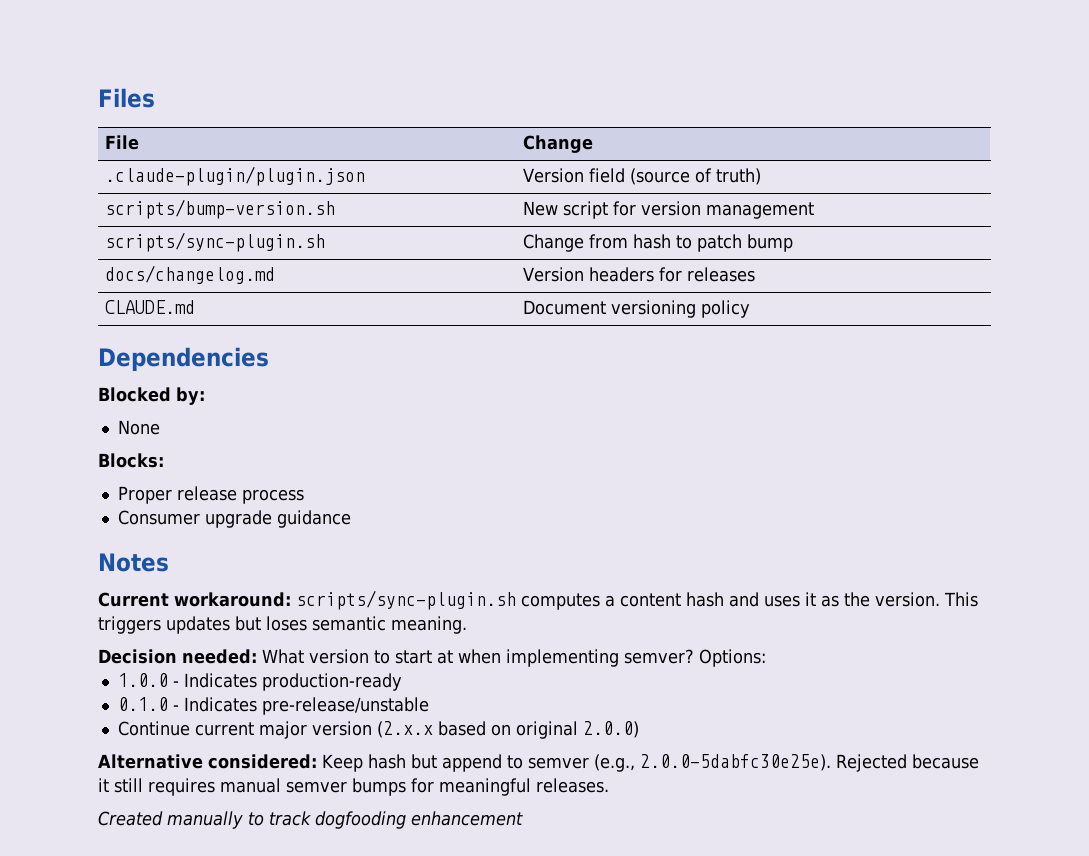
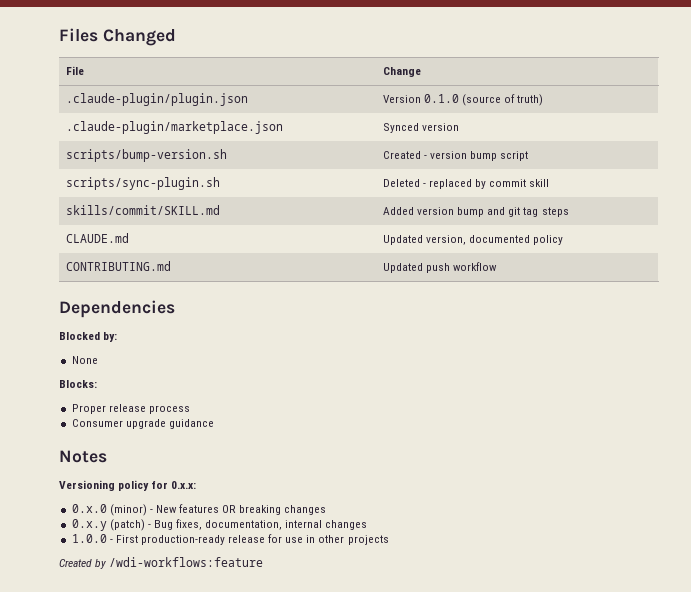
- Files
+ Files Changed
- .claude-plugin/plugin.json | Version field (source of truth)
+ .claude-plugin/plugin.json | Version 0.1.0 (source of truth)
- scripts/bump-version.sh | New script for version management
- scripts/sync-plugin.sh | Change from hash to patch bump
- docs/changelog.md | Version headers for releases
- CLAUDE.md | Document versioning policy
+ .claude-plugin/marketplace.json | Synced version
+ scripts/bump-version.sh | Created - version bump script
+ scripts/sync-plugin.sh | Deleted - replaced by commit skill
+ skills/commit/SKILL.md | Added version bump and git tag steps
+ CLAUDE.md | Updated version, documented policy
+ CONTRIBUTING.md | Updated push workflow
- Current workaround: scripts/sync-plugin.sh computes a content hash and uses it as the version. This triggers updates but loses semantic meaning.
- Decision needed: What version to start at when implementing semver? Options:
+ Versioning policy for 0.x.x:
+ 0.x.0 (minor) - New features OR breaking changes
+ 0.x.y (patch) - Bug fixes, documentation, internal changes
- 1.0.0 - Indicates production-ready
- 0.1.0 - Indicates pre-release/unstable
- Continue current major version (2.x.x based on original 2.0.0)
- Alternative considered: Keep hash but append to semver (e.g., 2.0.0-5dabfc30e25e). Rejected because it still requires manual semver bumps for meaningful releases.
- Created manually to track dogfooding enhancement
+ 1.0.0 - First production-ready release for use in other projects
+ Created by /wdi-workflows:feature

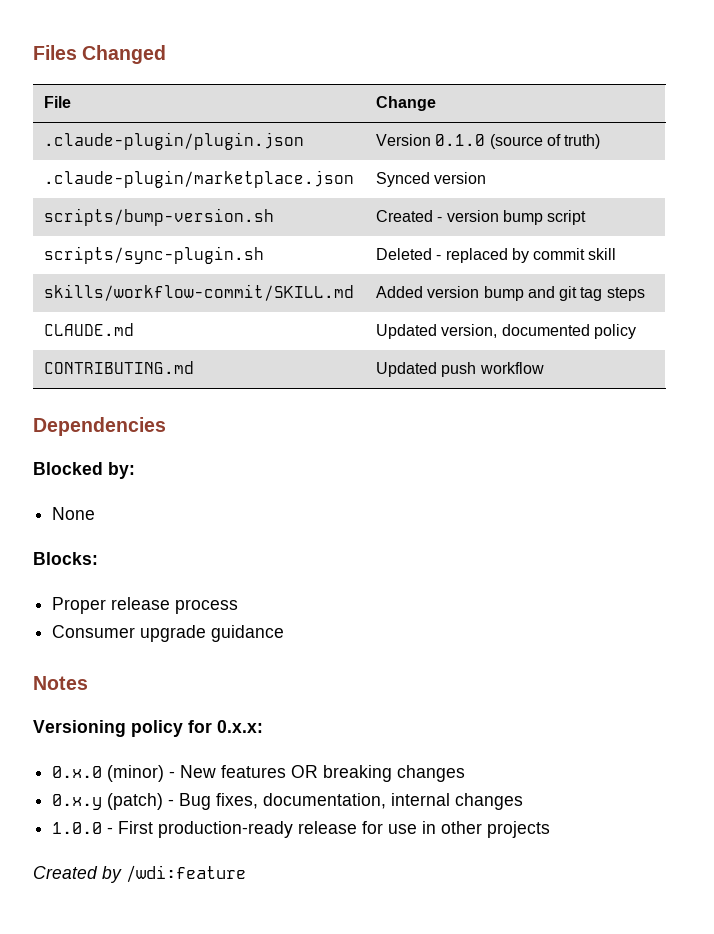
- skills/commit/SKILL.md | Added version bump and git tag steps
+ skills/workflow-commit/SKILL.md | Added version bump and git tag steps
- Created by /wdi-workflows:feature
+ Created by /wdi:feature

